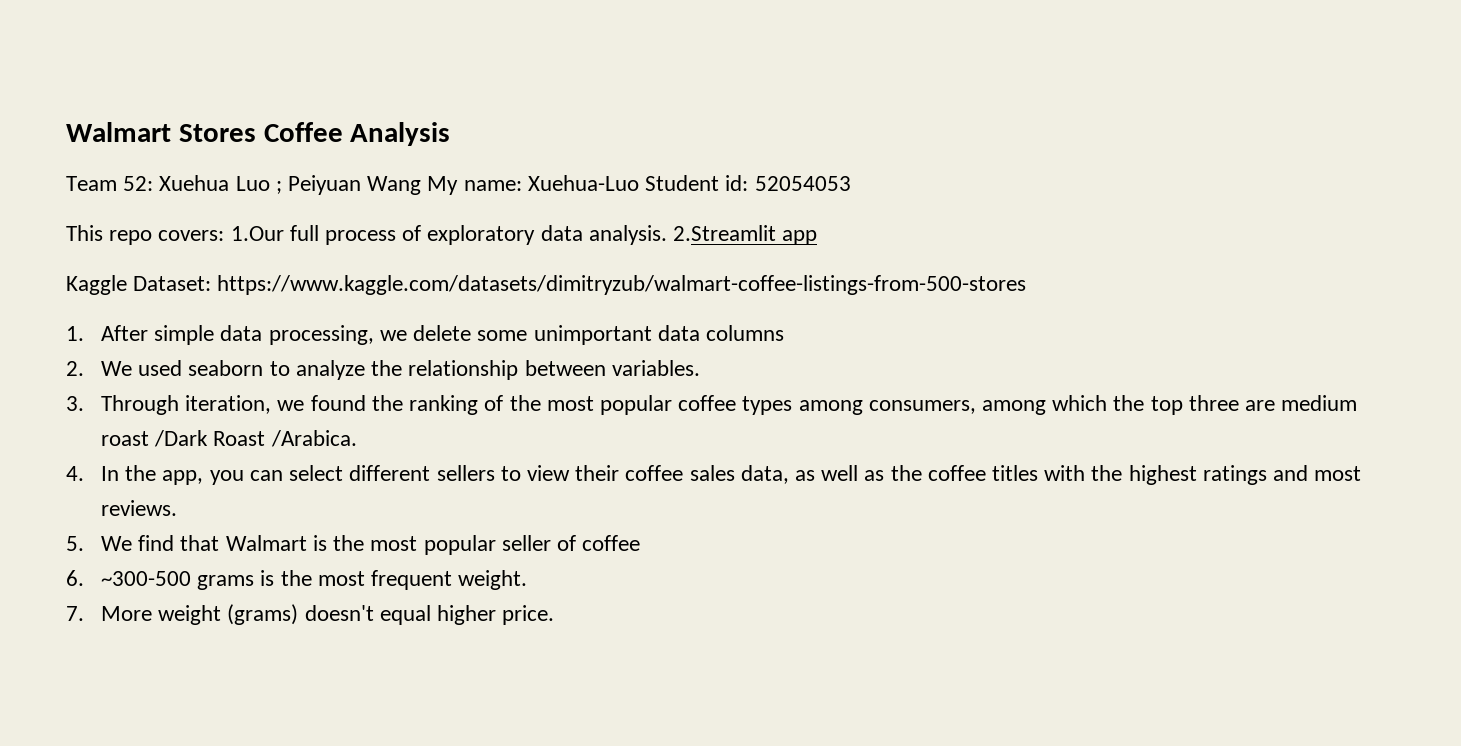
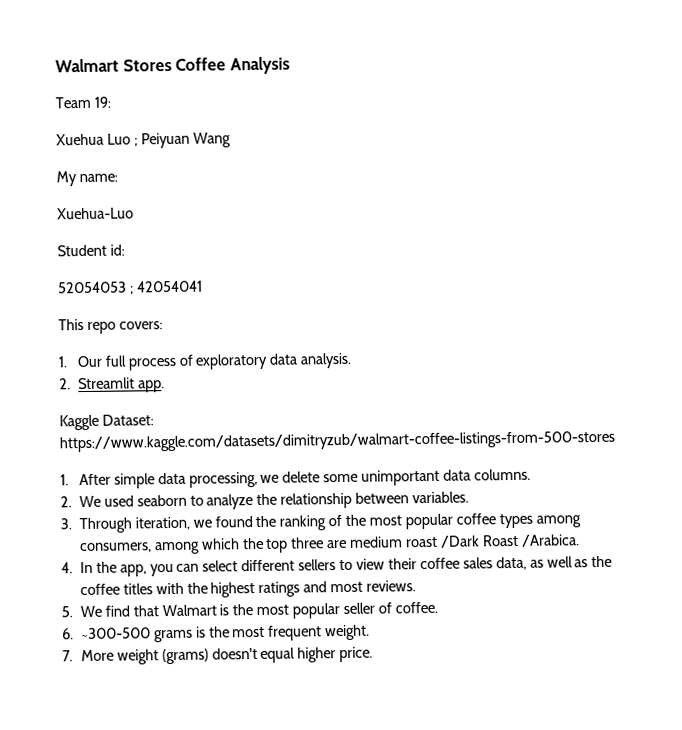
- Team 52: Xuehua Luo ; Peiyuan Wang My name: Xuehua-Luo Student id: 52054053
+ Team 19:
+ Xuehua Luo ; Peiyuan Wang
+ My name:
+ Xuehua-Luo
+ Student id:
+ 52054053 ; 42054041
- This repo covers: 1.Our full process of exploratory data analysis. 2.Streamlit app
+ This repo covers:
+ 1. Our full process of exploratory data analysis.
+ 2. Streamlit app.
- 1. After simple data processing, we delete some unimportant data columns
+ 1. After simple data processing, we delete some unimportant data columns.
- 5. We find that Walmart is the most popular seller of coffee
+ 5. We find that Walmart is the most popular seller of coffee.

